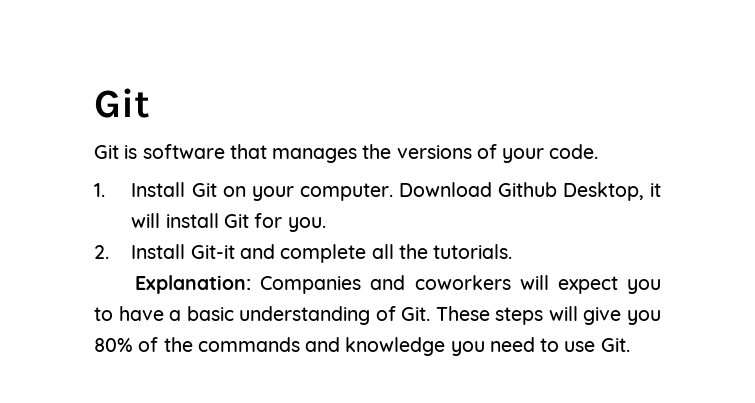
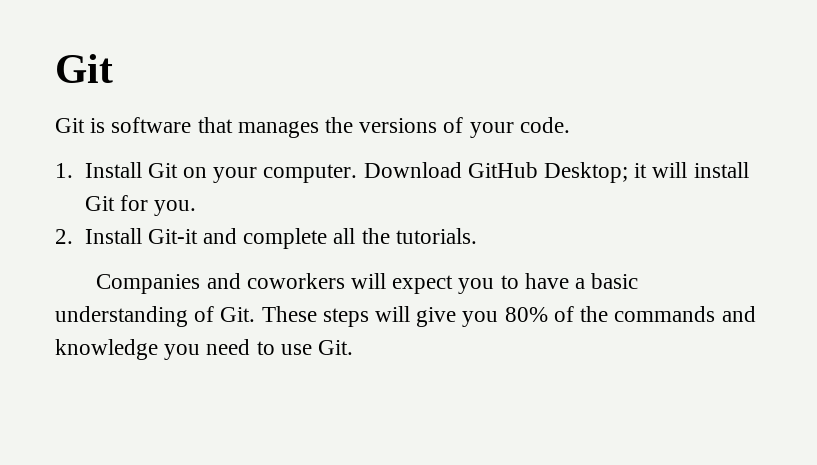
- Download Github Desktop, it will install Git for you.
+ Download GitHub Desktop; it will install Git for you.
- Explanation: Companies and coworkers will expect you to have a basic understanding of Git. These steps will give you 80% of the commands and knowledge you need to use Git.
+ Companies and coworkers will expect you to have a basic understanding of Git. These steps will give you 80% of the commands and knowledge you need to use Git.

